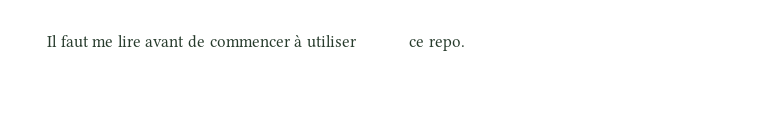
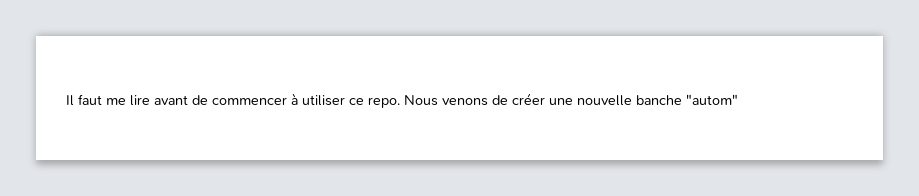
+ Nous venons de créer une nouvelle banche "autom"

